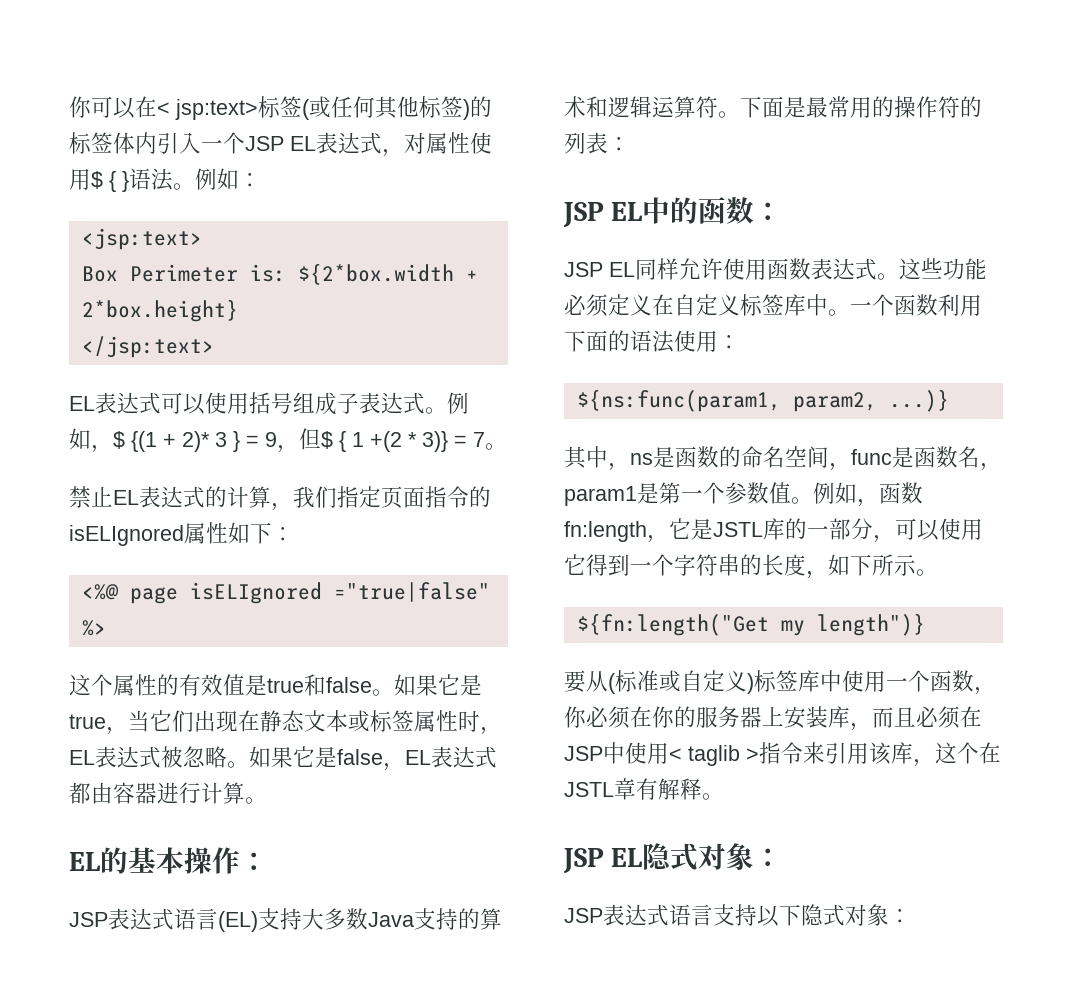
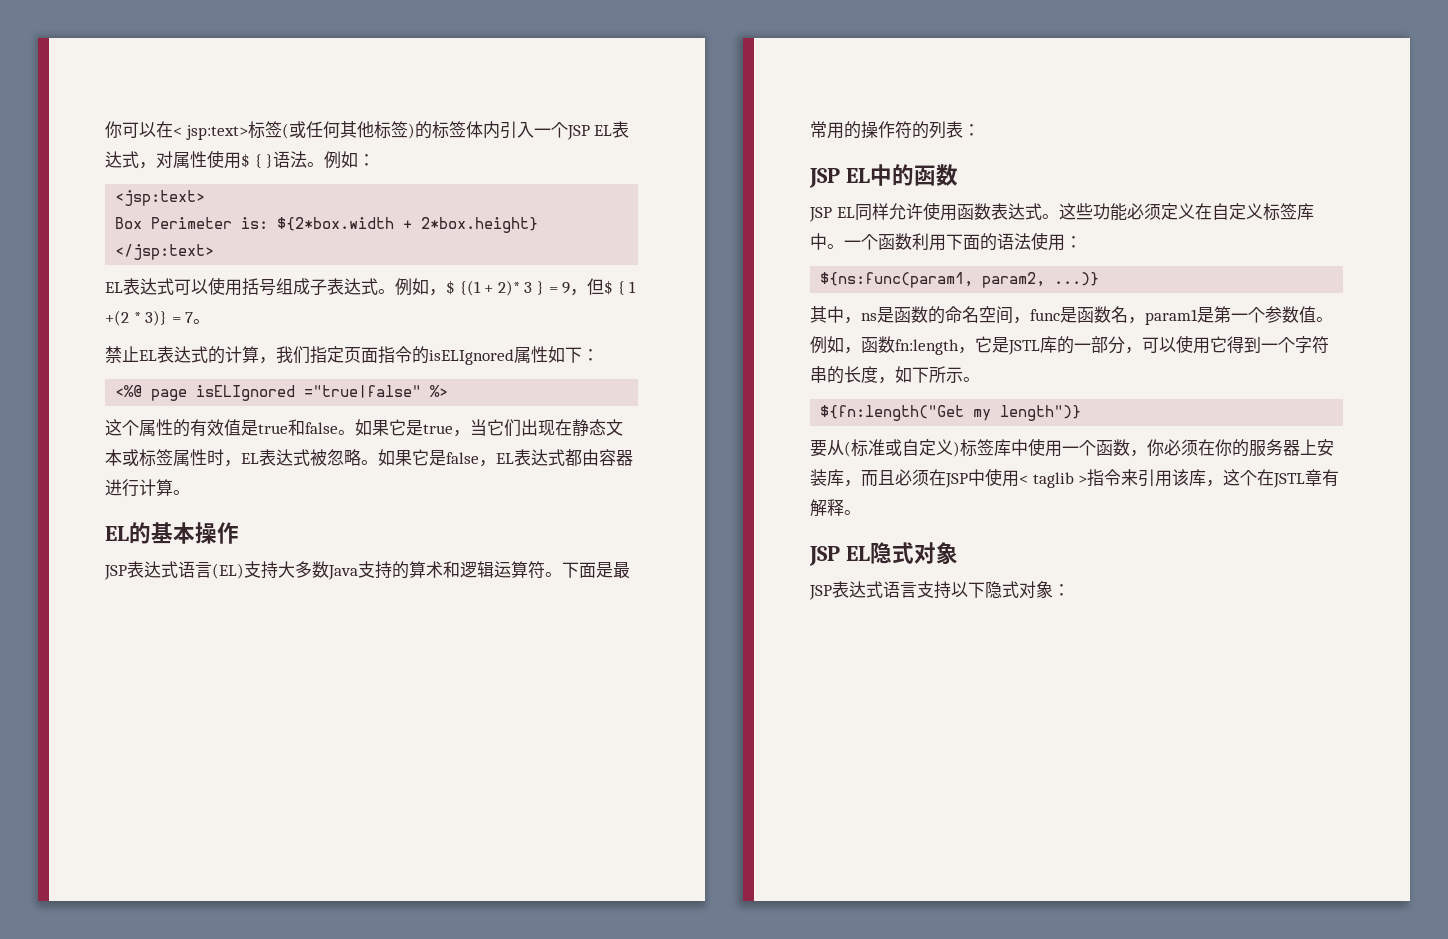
- EL的基本操作：
+ EL的基本操作
- JSP EL中的函数：
+ JSP EL中的函数
- JSP EL隐式对象：
+ JSP EL隐式对象

